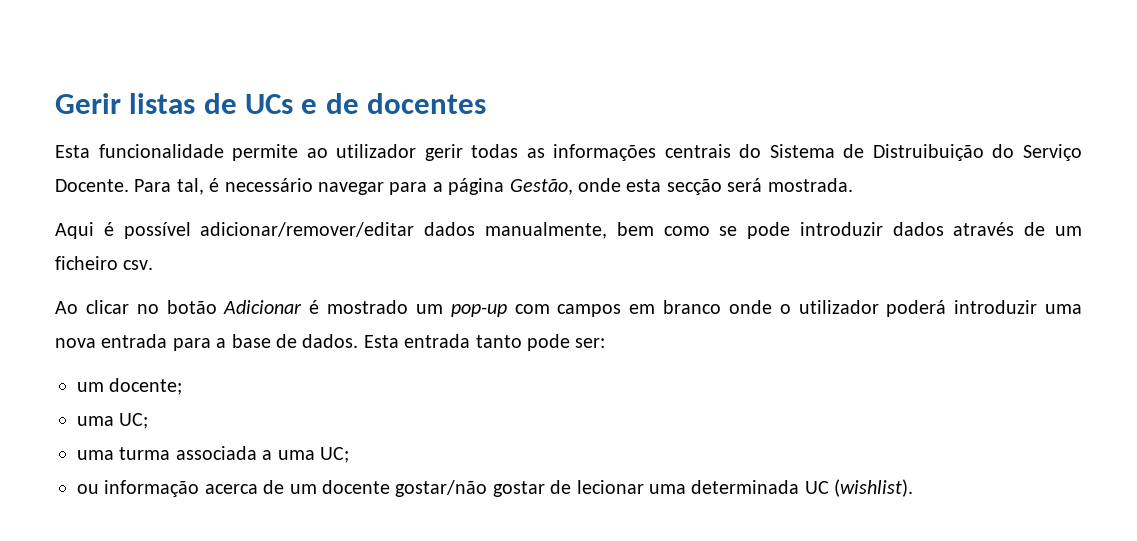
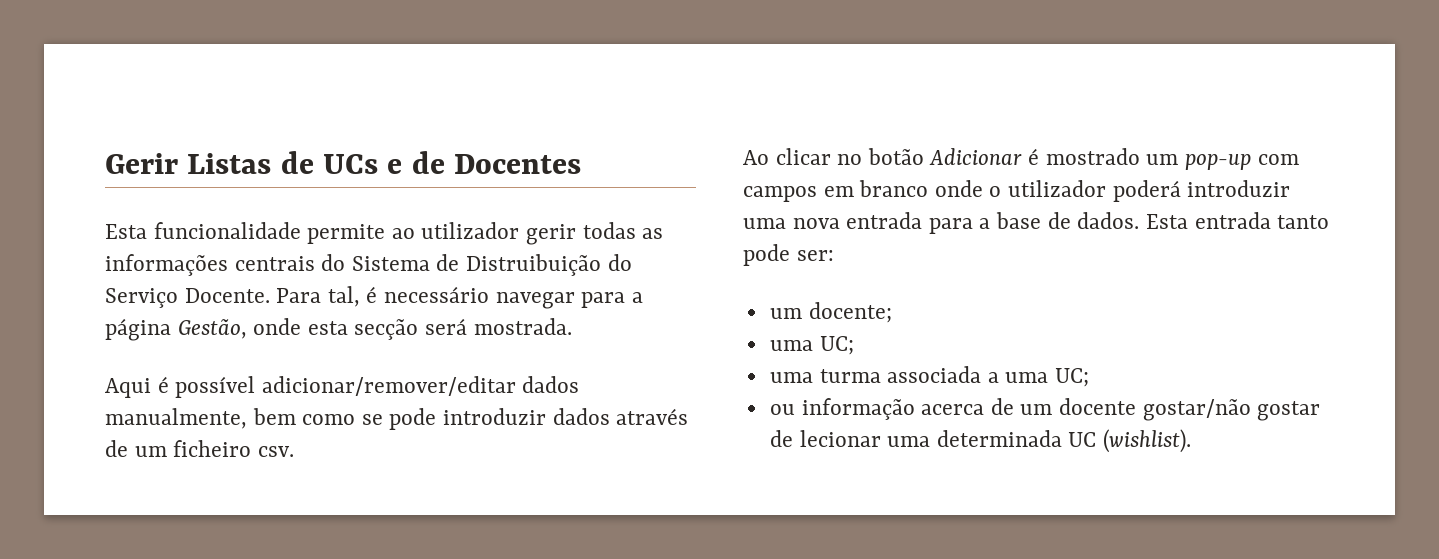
- Gerir listas de UCs e de docentes
+ Gerir Listas de UCs e de Docentes

